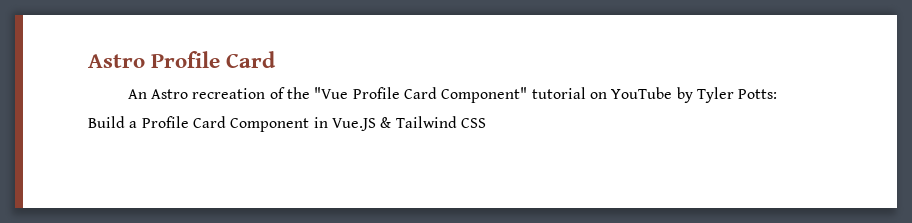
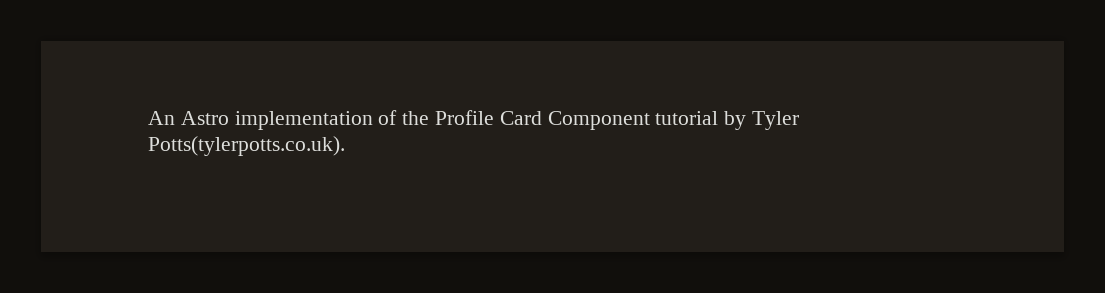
- Astro Profile Card
- An Astro recreation of the "Vue Profile Card Component" tutorial on YouTube by Tyler Potts:
- Build a Profile Card Component in Vue.JS & Tailwind CSS
+ An Astro implementation of the Profile Card Component tutorial by Tyler Potts(tylerpotts.co.uk).

